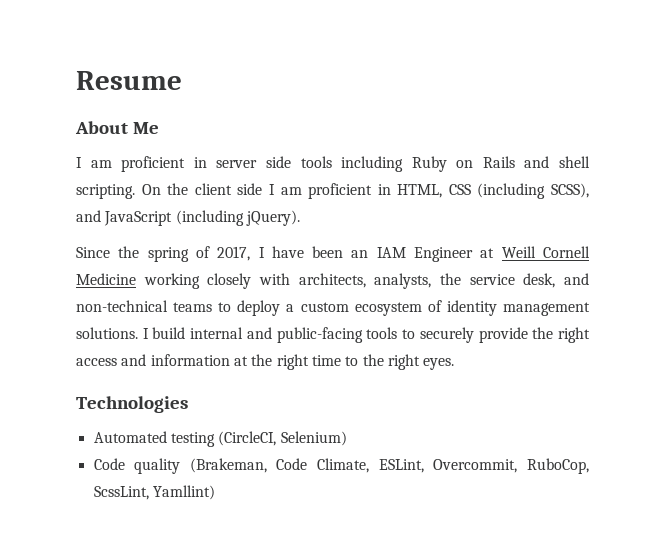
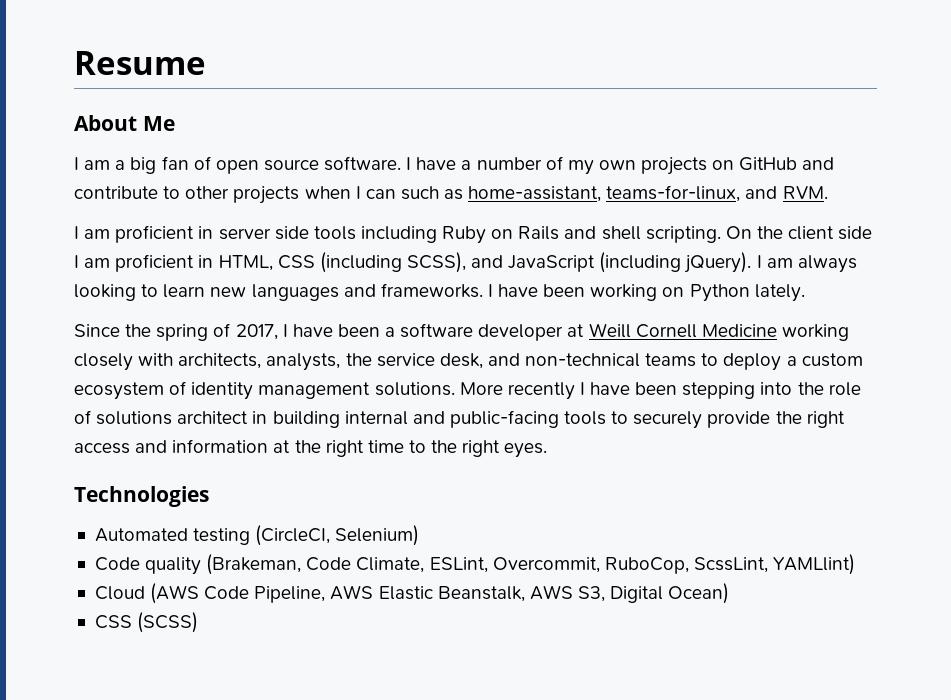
+ I am a big fan of open source software. I have a number of my own projects on GitHub and contribute to other projects when I can such as home-assistant, teams-for-linux, and RVM.
+ I am always looking to learn new languages and frameworks. I have been working on Python lately.
- Since the spring of 2017, I have been an IAM Engineer at Weill Cornell Medicine working closely with architects, analysts, the service desk, and non-technical teams to deploy a custom ecosystem of identity management solutions.
+ Since the spring of 2017, I have been a software developer at Weill Cornell Medicine working closely with architects, analysts, the service desk, and non-technical teams to deploy a custom ecosystem of identity management solutions.
- I build internal and public-facing tools to securely provide the right access and information at the right time to the right eyes.
+ More recently I have been stepping into the role of solutions architect in building internal and public-facing tools to securely provide the right access and information at the right time to the right eyes.
- Code quality (Brakeman, Code Climate, ESLint, Overcommit, RuboCop, ScssLint, Yamllint)
+ Code quality (Brakeman, Code Climate, ESLint, Overcommit, RuboCop, ScssLint, YAMLlint)
+ Cloud (AWS Code Pipeline, AWS Elastic Beanstalk, AWS S3, Digital Ocean)
+ CSS (SCSS)

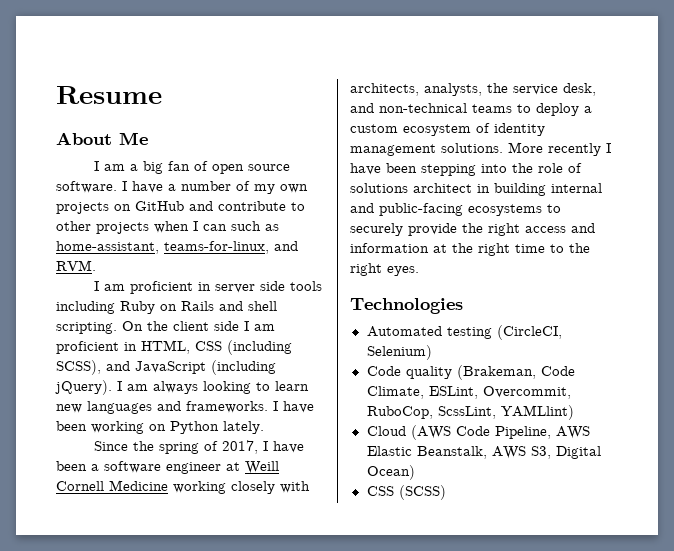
- Since the spring of 2017, I have been a software developer at Weill Cornell Medicine working closely with architects, analysts, the service desk, and non-technical teams to deploy a custom ecosystem of identity management solutions.
+ Since the spring of 2017, I have been a software engineer at Weill Cornell Medicine working closely with architects, analysts, the service desk, and non-technical teams to deploy a custom ecosystem of identity management solutions.
- More recently I have been stepping into the role of solutions architect in building internal and public-facing tools to securely provide the right access and information at the right time to the right eyes.
+ More recently I have been stepping into the role of solutions architect in building internal and public-facing ecosystems to securely provide the right access and information at the right time to the right eyes.

